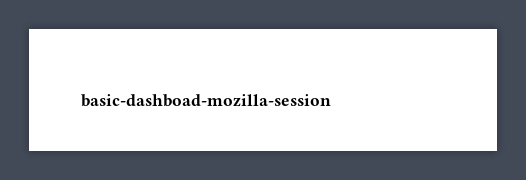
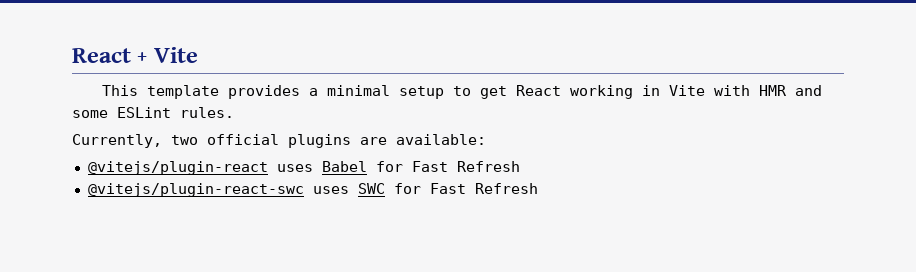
- basic-dashboad-mozilla-session
+ React + Vite
+ This template provides a minimal setup to get React working in Vite with HMR and some ESLint rules.
+ Currently, two official plugins are available:
+ @vitejs/plugin-react uses Babel for Fast Refresh
+ @vitejs/plugin-react-swc uses SWC for Fast Refresh

